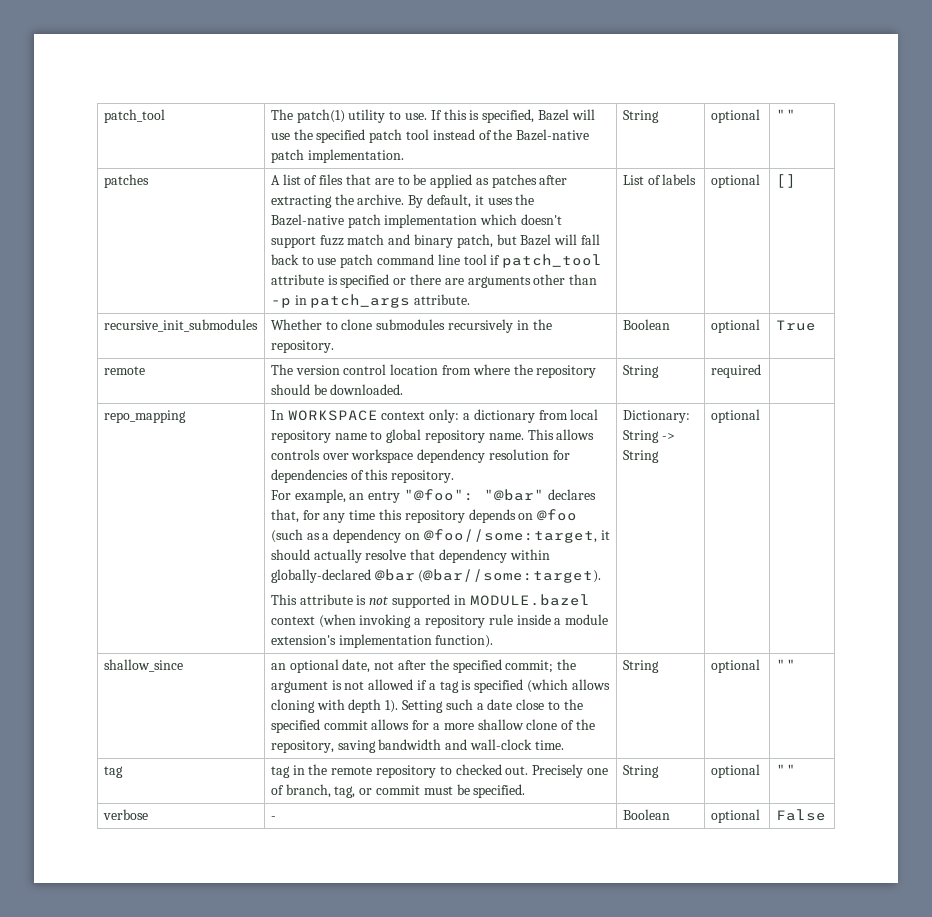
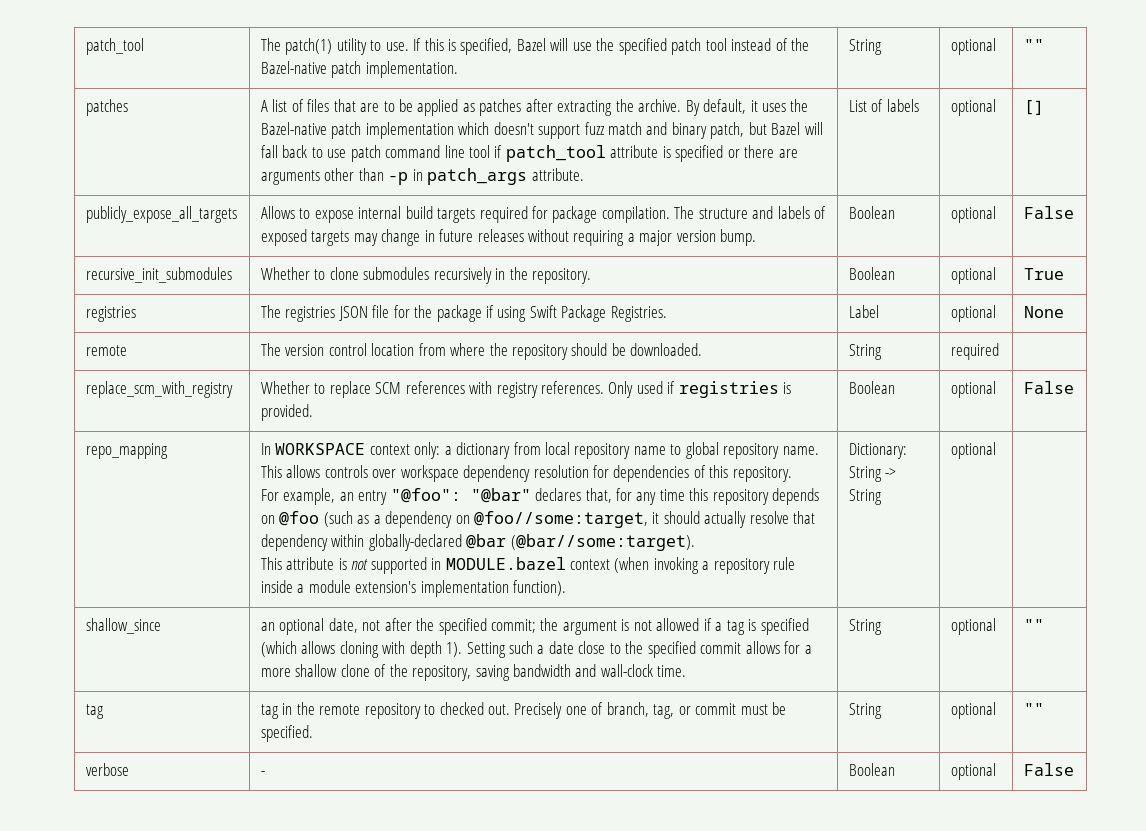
+ publicly_expose_all_targets | Allows to expose internal build targets required for package compilation. The structure and labels of exposed targets may change in future releases without requiring a major version bump. | Boolean | optional | False
+ registries | The registries JSON file for the package if using Swift Package Registries. | Label | optional | None
+ replace_scm_with_registry | Whether to replace SCM references with registry references. Only used if registries is provided. | Boolean | optional | False

